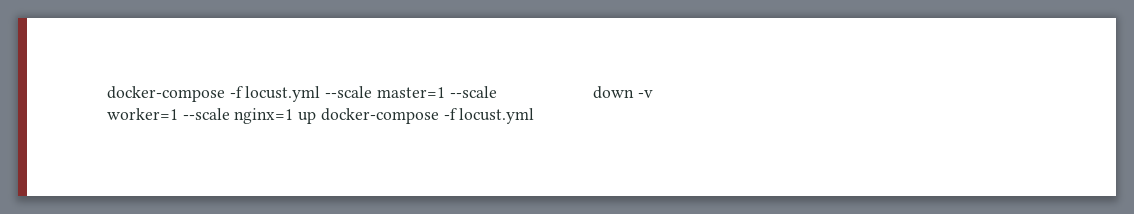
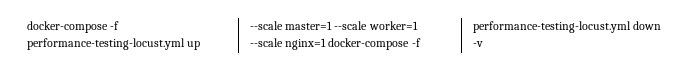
- docker-compose -f locust.yml --scale master=1 --scale worker=1 --scale nginx=1 up docker-compose -f locust.yml down -v
+ docker-compose -f performance-testing-locust.yml up --scale master=1 --scale worker=1 --scale nginx=1 docker-compose -f performance-testing-locust.yml down -v

